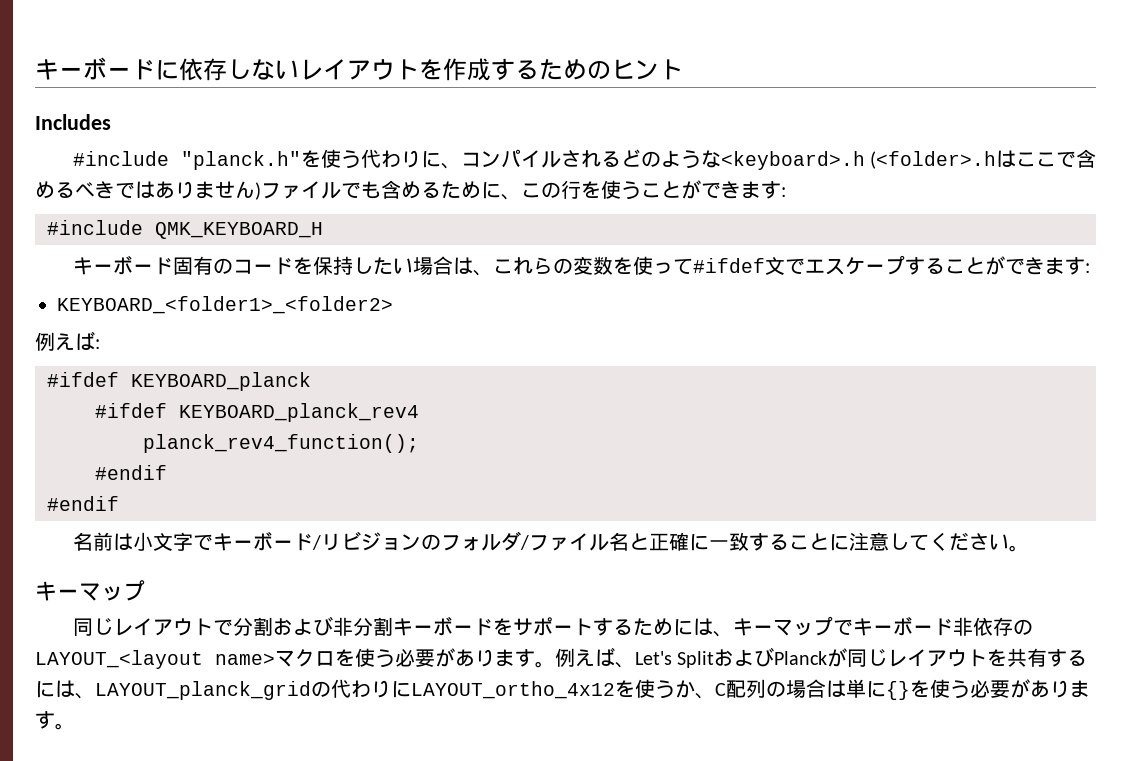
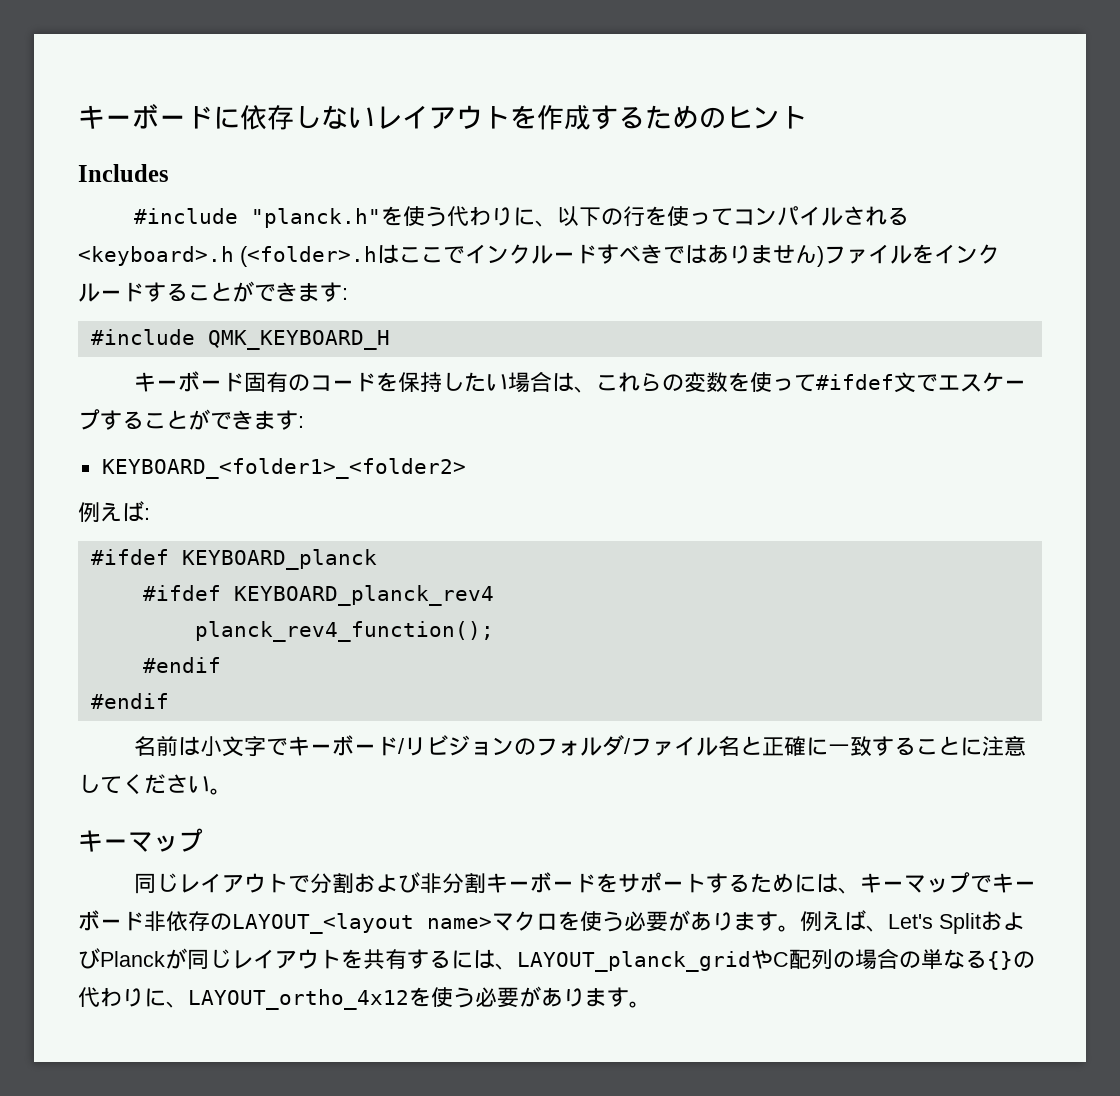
- #include "planck.h"を使う代わりに、コンパイルされるどのような<keyboard>.h (<folder>.hはここで含めるべきではありません)ファイルでも含めるために、この行を使うことができます:
+ #include "planck.h"を使う代わりに、以下の行を使ってコンパイルされる<keyboard>.h (<folder>.hはここでインクルードすべきではありません)ファイルをインクルードすることができます:
- 例えば、Let's SplitおよびPlanckが同じレイアウトを共有するには、LAYOUT_planck_gridの代わりにLAYOUT_ortho_4x12を使うか、C配列の場合は単に{}を使う必要があります。
+ 例えば、Let's SplitおよびPlanckが同じレイアウトを共有するには、LAYOUT_planck_gridやC配列の場合の単なる{}の代わりに、LAYOUT_ortho_4x12を使う必要があります。

